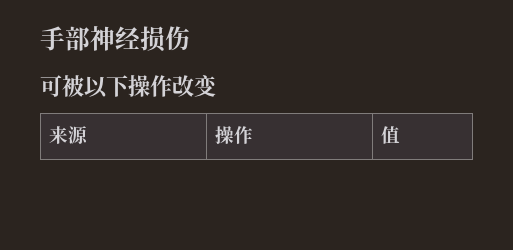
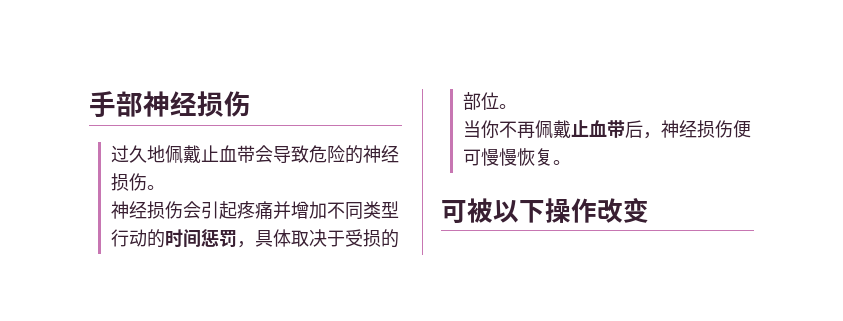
+ 过久地佩戴止血带会导致危险的神经损伤。
+ 神经损伤会引起疼痛并增加不同类型行动的时间惩罚，具体取决于受损的部位。
+ 当你不再佩戴止血带后，神经损伤便可慢慢恢复。
- 来源 | 操作 | 值

